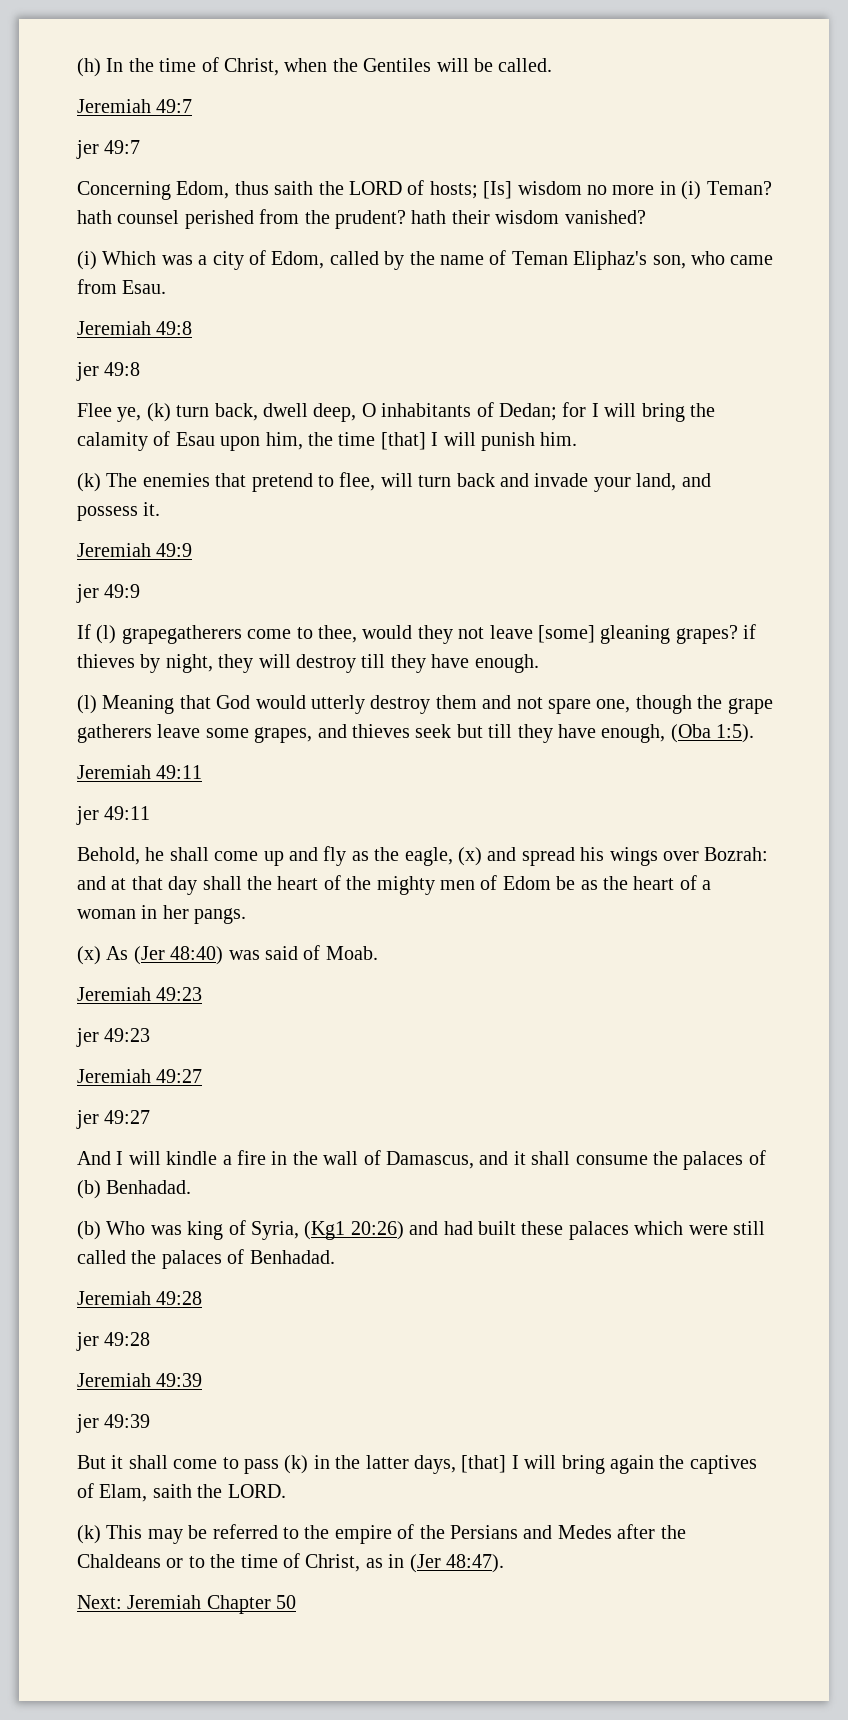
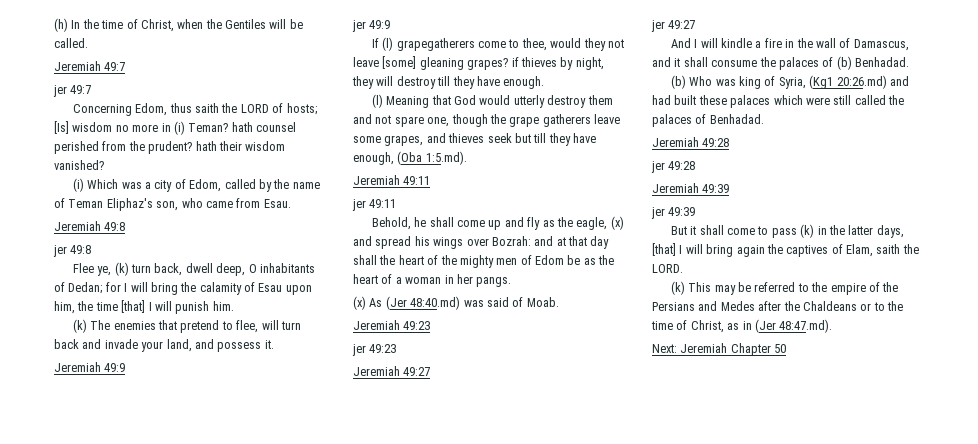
- (l) Meaning that God would utterly destroy them and not spare one, though the grape gatherers leave some grapes, and thieves seek but till they have enough, (Oba 1:5).
+ (l) Meaning that God would utterly destroy them and not spare one, though the grape gatherers leave some grapes, and thieves seek but till they have enough, (Oba 1:5.md).
- (x) As (Jer 48:40) was said of Moab.
+ (x) As (Jer 48:40.md) was said of Moab.
- (b) Who was king of Syria, (Kg1 20:26) and had built these palaces which were still called the palaces of Benhadad.
+ (b) Who was king of Syria, (Kg1 20:26.md) and had built these palaces which were still called the palaces of Benhadad.
- (k) This may be referred to the empire of the Persians and Medes after the Chaldeans or to the time of Christ, as in (Jer 48:47).
+ (k) This may be referred to the empire of the Persians and Medes after the Chaldeans or to the time of Christ, as in (Jer 48:47.md).

